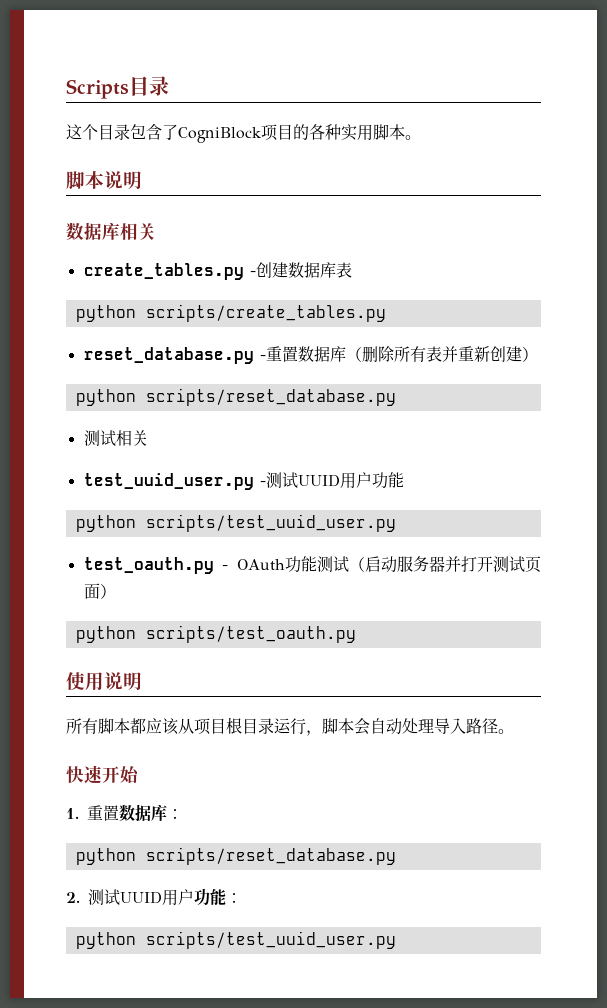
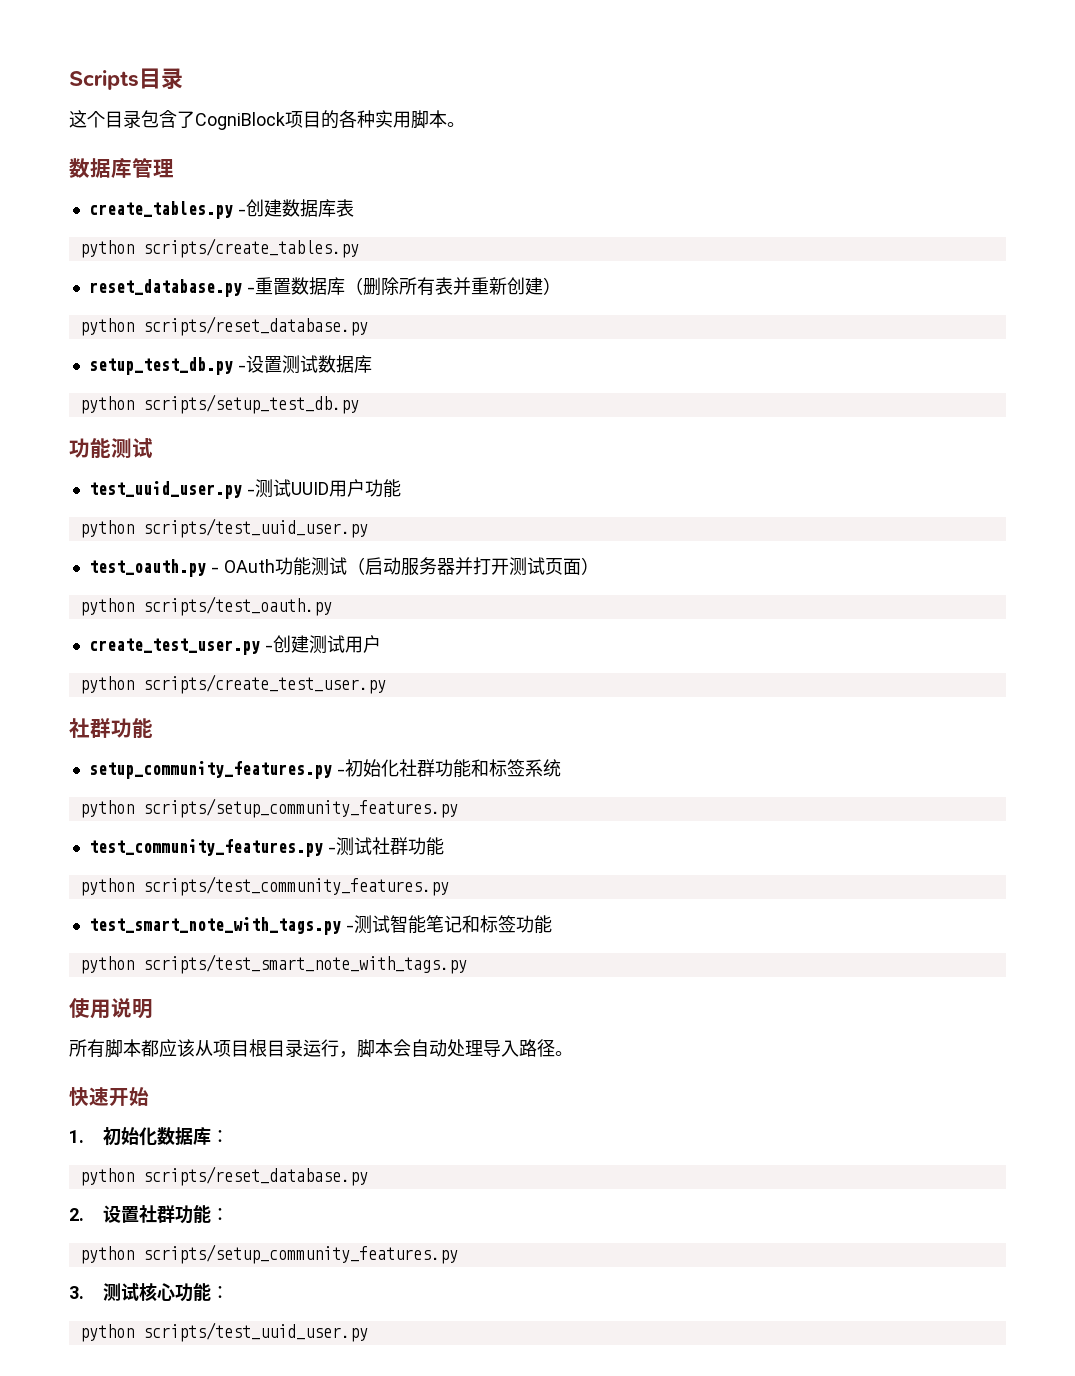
- 脚本说明
- 数据库相关
+ 数据库管理
- 测试相关
+ setup_test_db.py -设置测试数据库
+ python scripts/setup_test_db.py
+ 功能测试
+ create_test_user.py -创建测试用户
+ python scripts/create_test_user.py
+ 社群功能
+ setup_community_features.py -初始化社群功能和标签系统
+ python scripts/setup_community_features.py
+ test_community_features.py -测试社群功能
+ python scripts/test_community_features.py
+ test_smart_note_with_tags.py -测试智能笔记和标签功能
+ python scripts/test_smart_note_with_tags.py
- 1.重置数据库：
+ 1.初始化数据库：
- 2.测试UUID用户功能：
+ 2.设置社群功能：
+ python scripts/setup_community_features.py
+ 3.测试核心功能：

